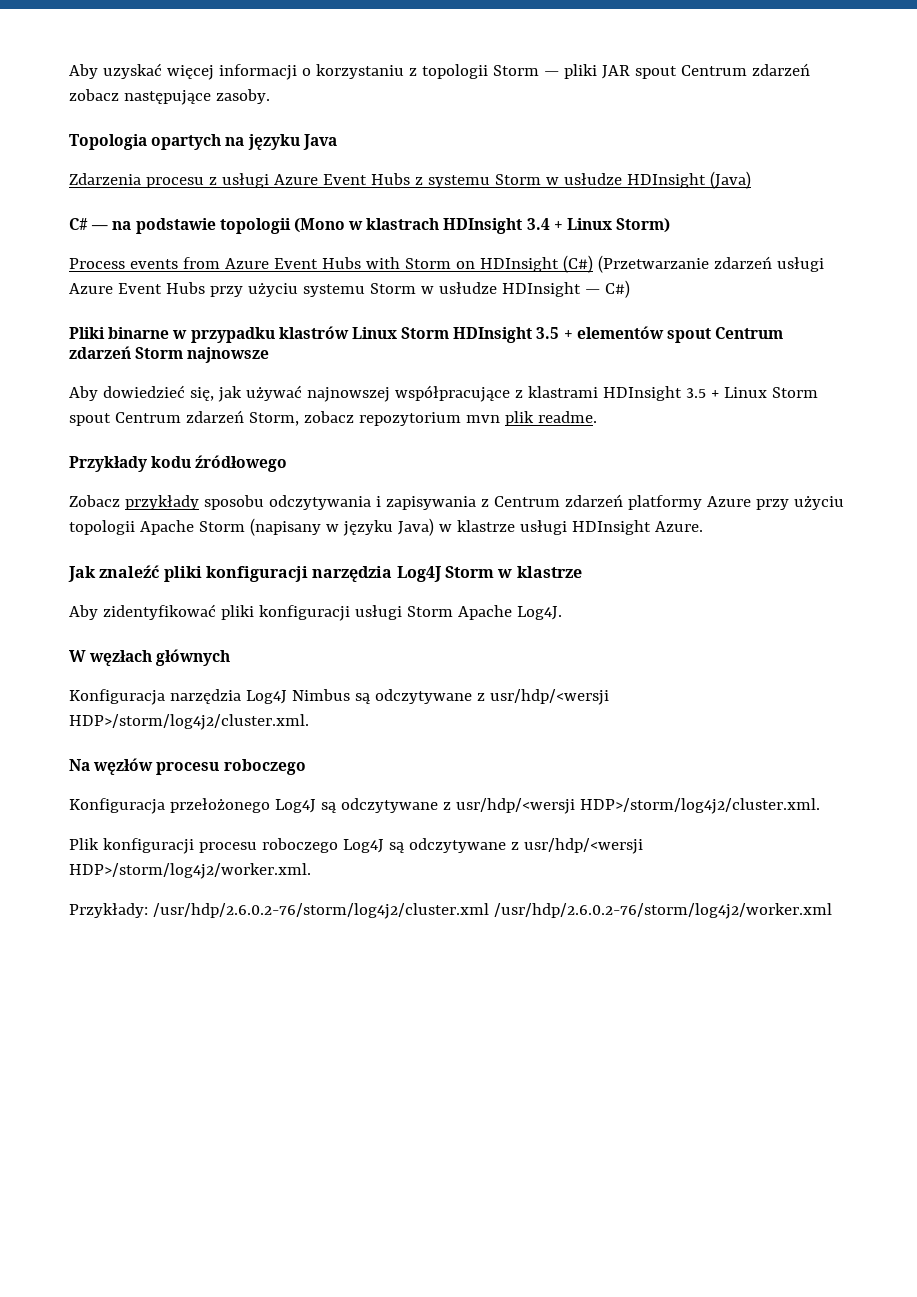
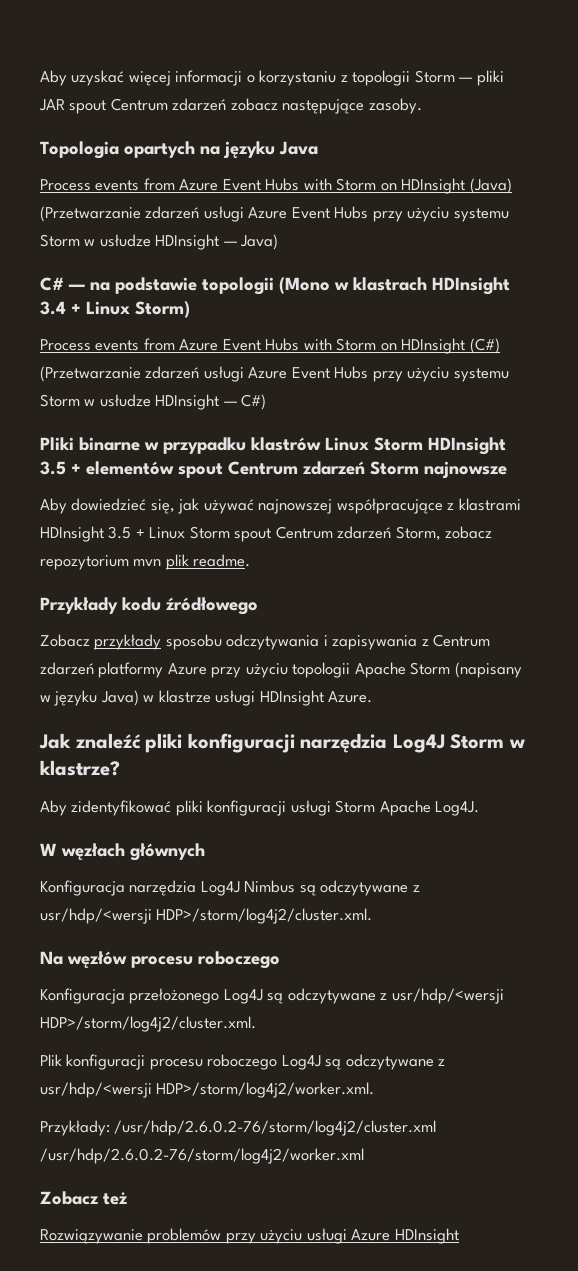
- Zdarzenia procesu z usługi Azure Event Hubs z systemu Storm w usłudze HDInsight (Java)
+ Process events from Azure Event Hubs with Storm on HDInsight (Java) (Przetwarzanie zdarzeń usługi Azure Event Hubs przy użyciu systemu Storm w usłudze HDInsight — Java)
- Jak znaleźć pliki konfiguracji narzędzia Log4J Storm w klastrze
+ Jak znaleźć pliki konfiguracji narzędzia Log4J Storm w klastrze?
+ Zobacz też
+ Rozwiązywanie problemów przy użyciu usługi Azure HDInsight

